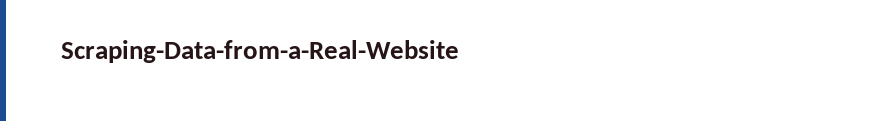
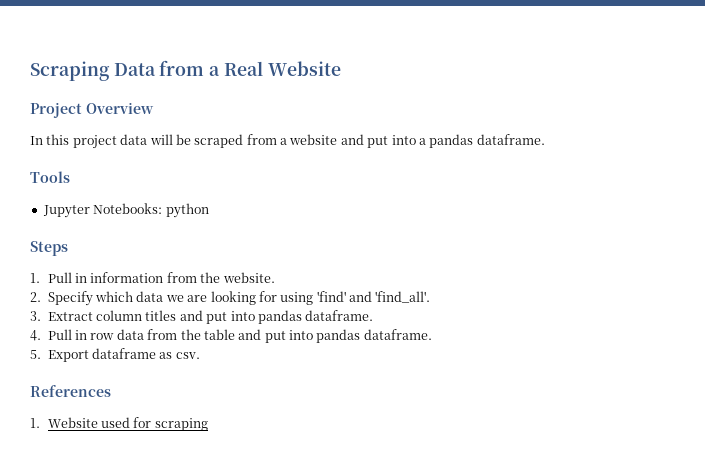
- Scraping-Data-from-a-Real-Website
+ Scraping Data from a Real Website
+ Project Overview
+ In this project data will be scraped from a website and put into a pandas dataframe.
+ Tools
+ Jupyter Notebooks: python
+ Steps
+ 1. Pull in information from the website.
+ 2. Specify which data we are looking for using 'find' and 'find_all'.
+ 3. Extract column titles and put into pandas dataframe.
+ 4. Pull in row data from the table and put into pandas dataframe.
+ 5. Export dataframe as csv.
+ References
+ 1. Website used for scraping

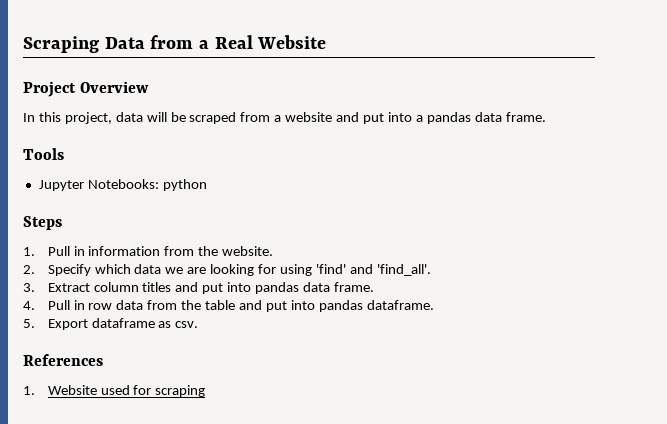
- In this project data will be scraped from a website and put into a pandas dataframe.
+ In this project, data will be scraped from a website and put into a pandas data frame.
- 3. Extract column titles and put into pandas dataframe.
+ 3. Extract column titles and put into pandas data frame.

